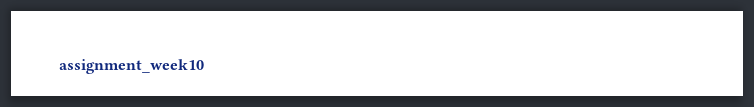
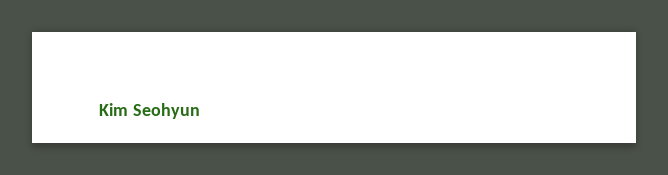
- assignment_week10
+ Kim Seohyun

